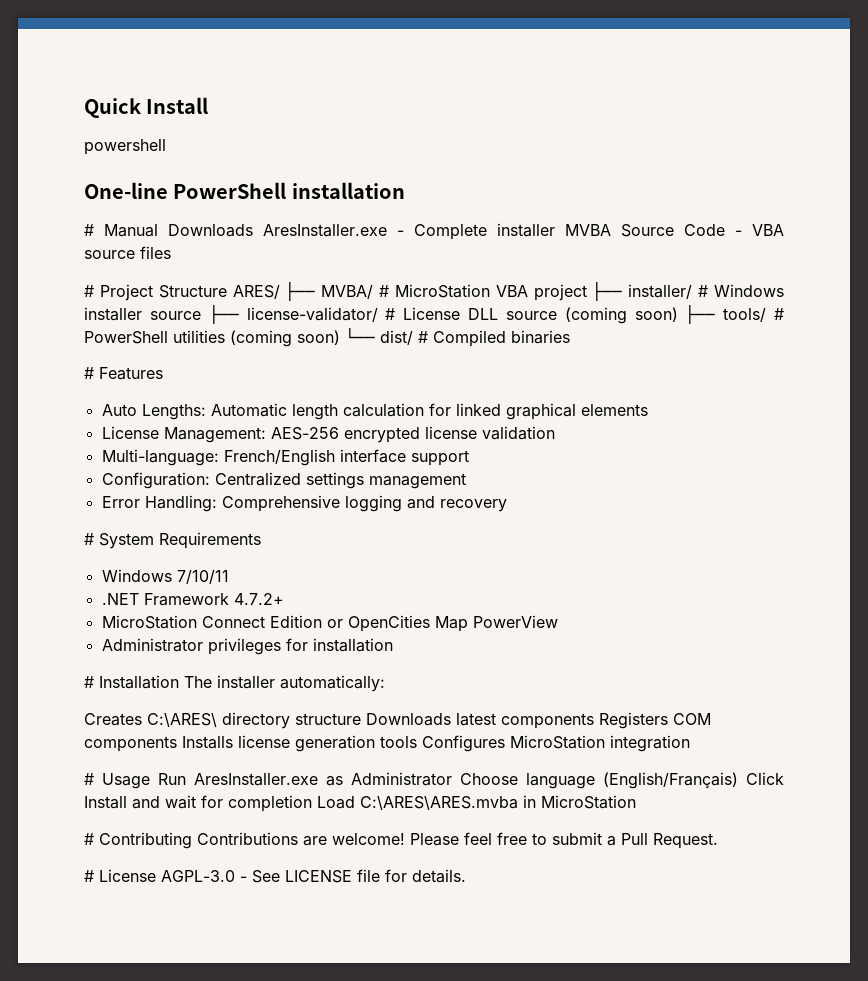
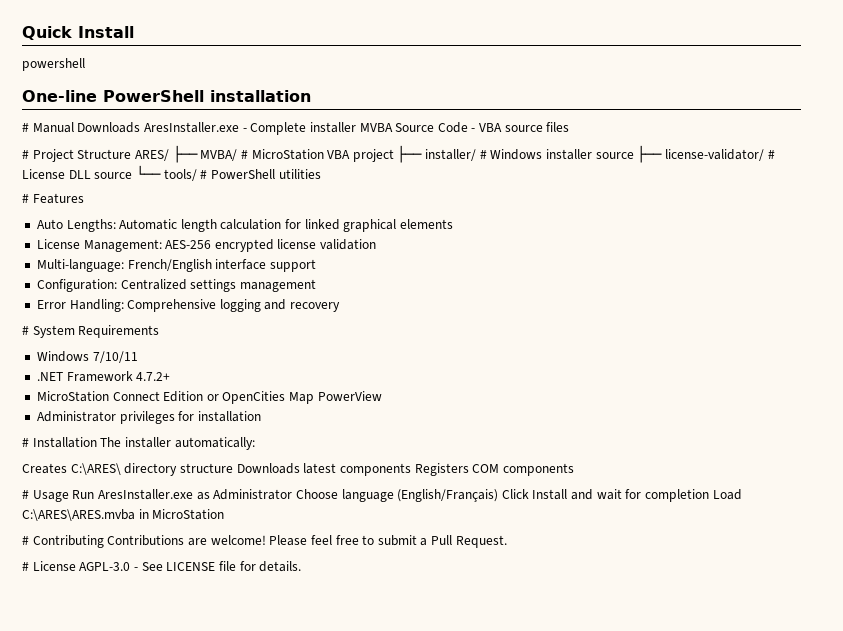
- # Project Structure ARES/ ├── MVBA/ # MicroStation VBA project ├── installer/ # Windows installer source ├── license-validator/ # License DLL source (coming soon) ├── tools/ # PowerShell utilities (coming soon) └── dist/ # Compiled binaries
+ # Project Structure ARES/ ├── MVBA/ # MicroStation VBA project ├── installer/ # Windows installer source ├── license-validator/ # License DLL source └── tools/ # PowerShell utilities
- Creates C:\ARES\ directory structure Downloads latest components Registers COM components Installs license generation tools Configures MicroStation integration
+ Creates C:\ARES\ directory structure Downloads latest components Registers COM components

